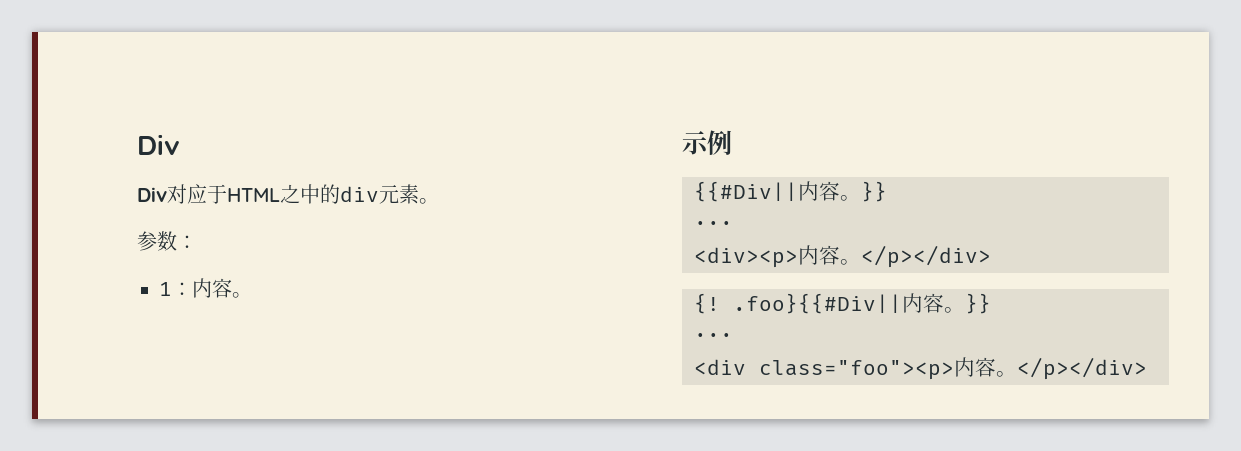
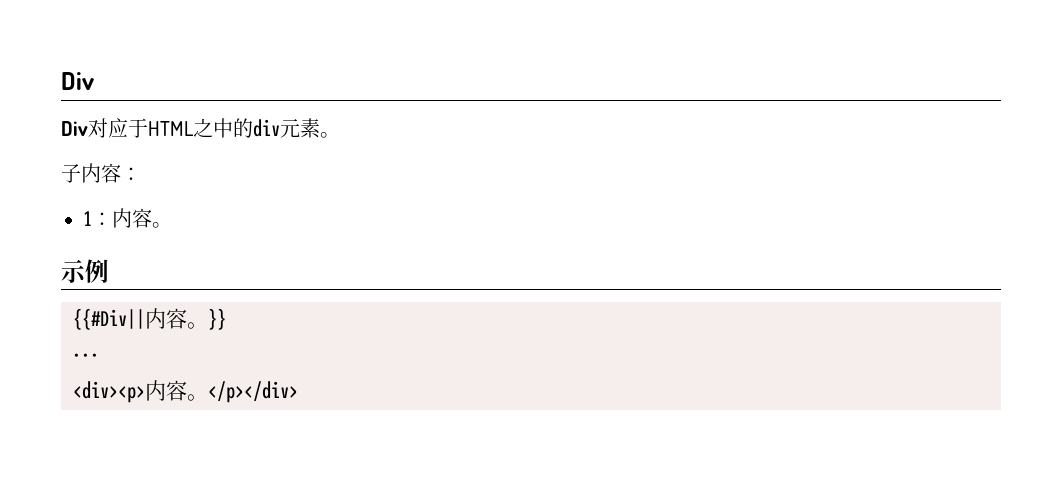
- 参数：
+ 子内容：
- {! .foo}{{#Div||内容。}}
- ···
- <div class="foo"><p>内容。</p></div>

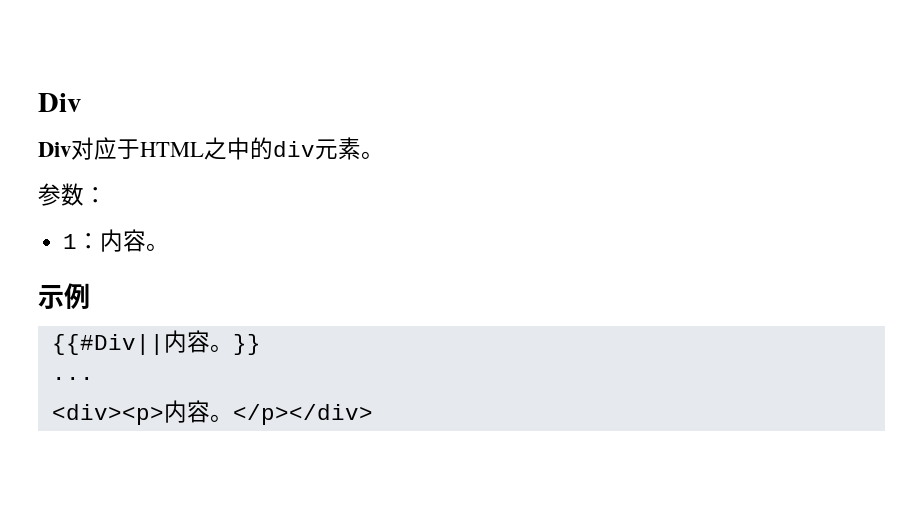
- 子内容：
+ 参数：

